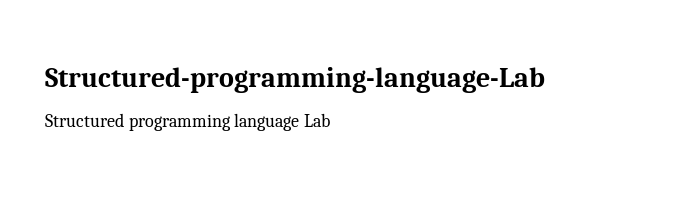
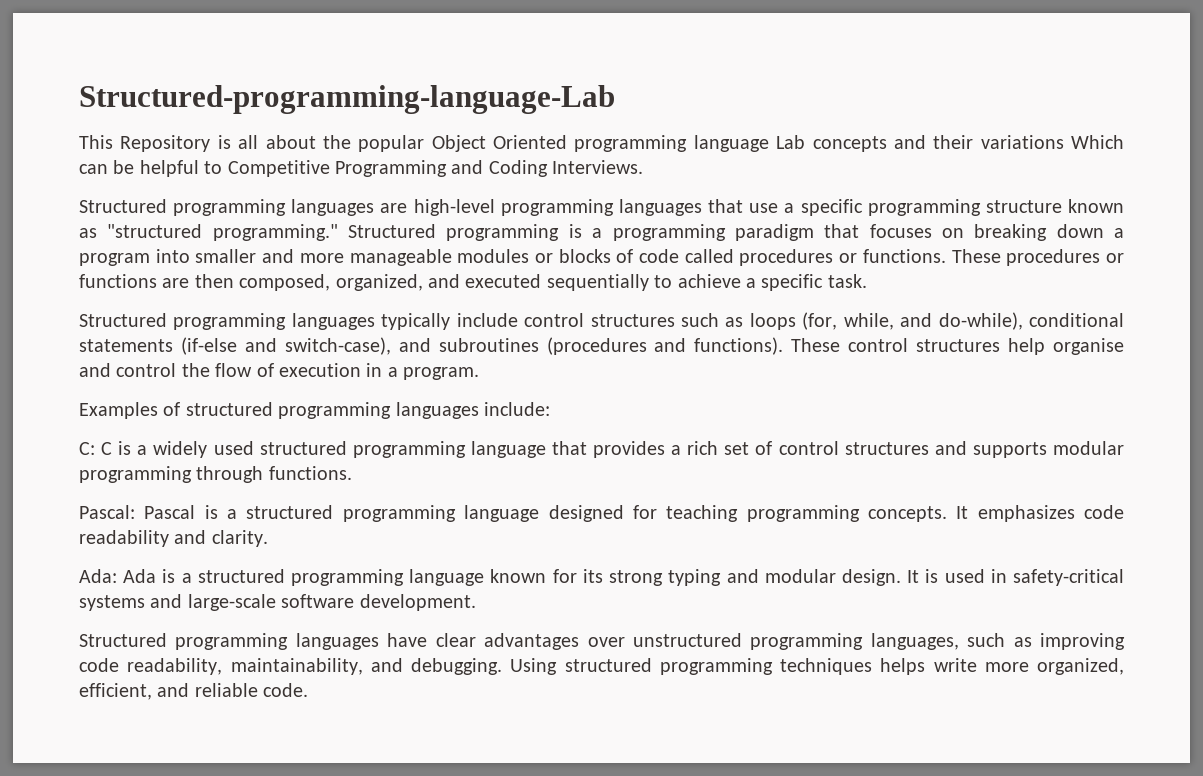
- Structured programming language Lab
+ This Repository is all about the popular Object Oriented programming language Lab concepts and their variations Which can be helpful to Competitive Programming and Coding Interviews.
+ Structured programming languages are high-level programming languages that use a specific programming structure known as "structured programming." Structured programming is a programming paradigm that focuses on breaking down a program into smaller and more manageable modules or blocks of code called procedures or functions. These procedures or functions are then composed, organized, and executed sequentially to achieve a specific task.
+ Structured programming languages typically include control structures such as loops (for, while, and do-while), conditional statements (if-else and switch-case), and subroutines (procedures and functions). These control structures help organise and control the flow of execution in a program.
+ Examples of structured programming languages include:
+ C: C is a widely used structured programming language that provides a rich set of control structures and supports modular programming through functions.
+ Pascal: Pascal is a structured programming language designed for teaching programming concepts. It emphasizes code readability and clarity.
+ Ada: Ada is a structured programming language known for its strong typing and modular design. It is used in safety-critical systems and large-scale software development.
+ Structured programming languages have clear advantages over unstructured programming languages, such as improving code readability, maintainability, and debugging. Using structured programming techniques helps write more organized, efficient, and reliable code.

